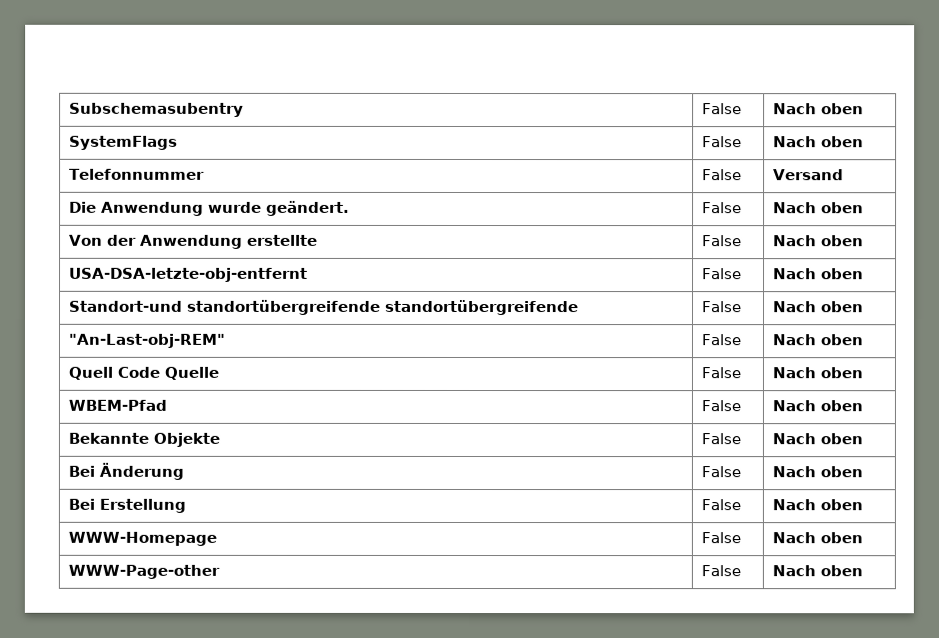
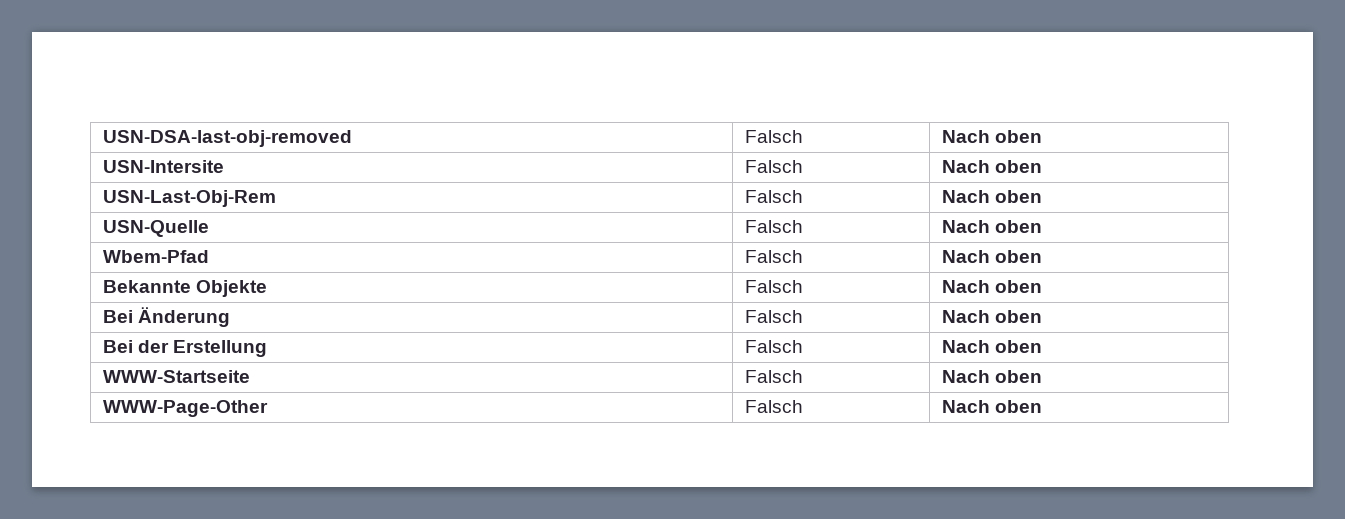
- Subschemasubentry | False | Nach oben
- SystemFlags | False | Nach oben
- Telefonnummer | False | Versand
- Die Anwendung wurde geändert. | False | Nach oben
- Von der Anwendung erstellte | False | Nach oben
- USA-DSA-letzte-obj-entfernt | False | Nach oben
- Standort-und standortübergreifende standortübergreifende | False | Nach oben
- "An-Last-obj-REM" | False | Nach oben
- Quell Code Quelle | False | Nach oben
- WBEM-Pfad | False | Nach oben
+ USN-DSA-last-obj-removed | Falsch | Nach oben
+ USN-Intersite | Falsch | Nach oben
+ USN-Last-Obj-Rem | Falsch | Nach oben
+ USN-Quelle | Falsch | Nach oben
+ Wbem-Pfad | Falsch | Nach oben
- Bekannte Objekte | False | Nach oben
+ Bekannte Objekte | Falsch | Nach oben
- Bei Änderung | False | Nach oben
- Bei Erstellung | False | Nach oben
- WWW-Homepage | False | Nach oben
- WWW-Page-other | False | Nach oben
+ Bei Änderung | Falsch | Nach oben
+ Bei der Erstellung | Falsch | Nach oben
+ WWW-Startseite | Falsch | Nach oben
+ WWW-Page-Other | Falsch | Nach oben

